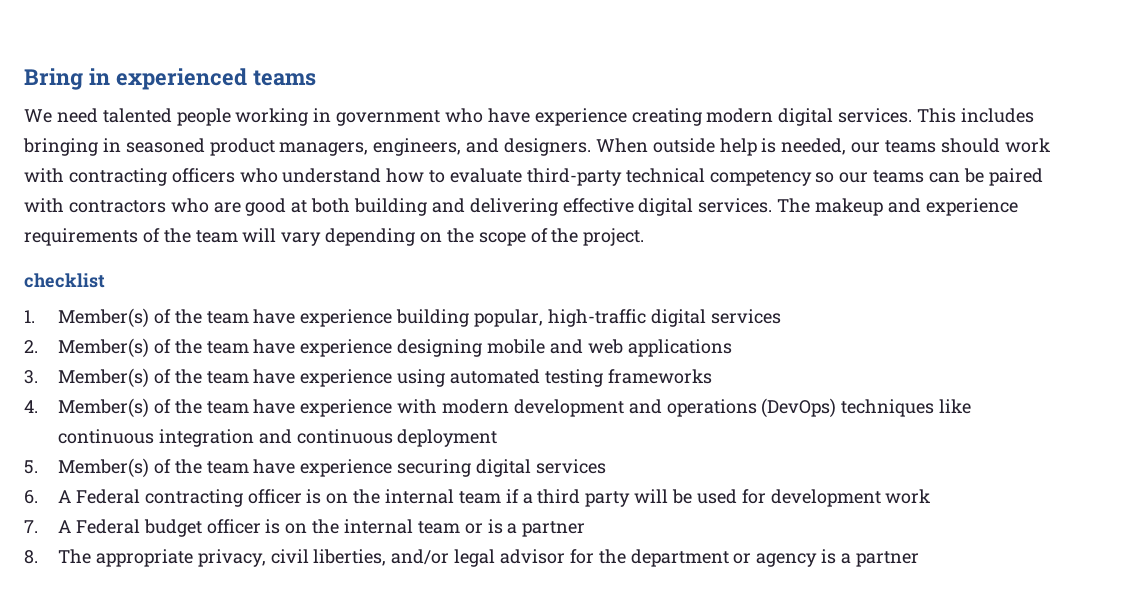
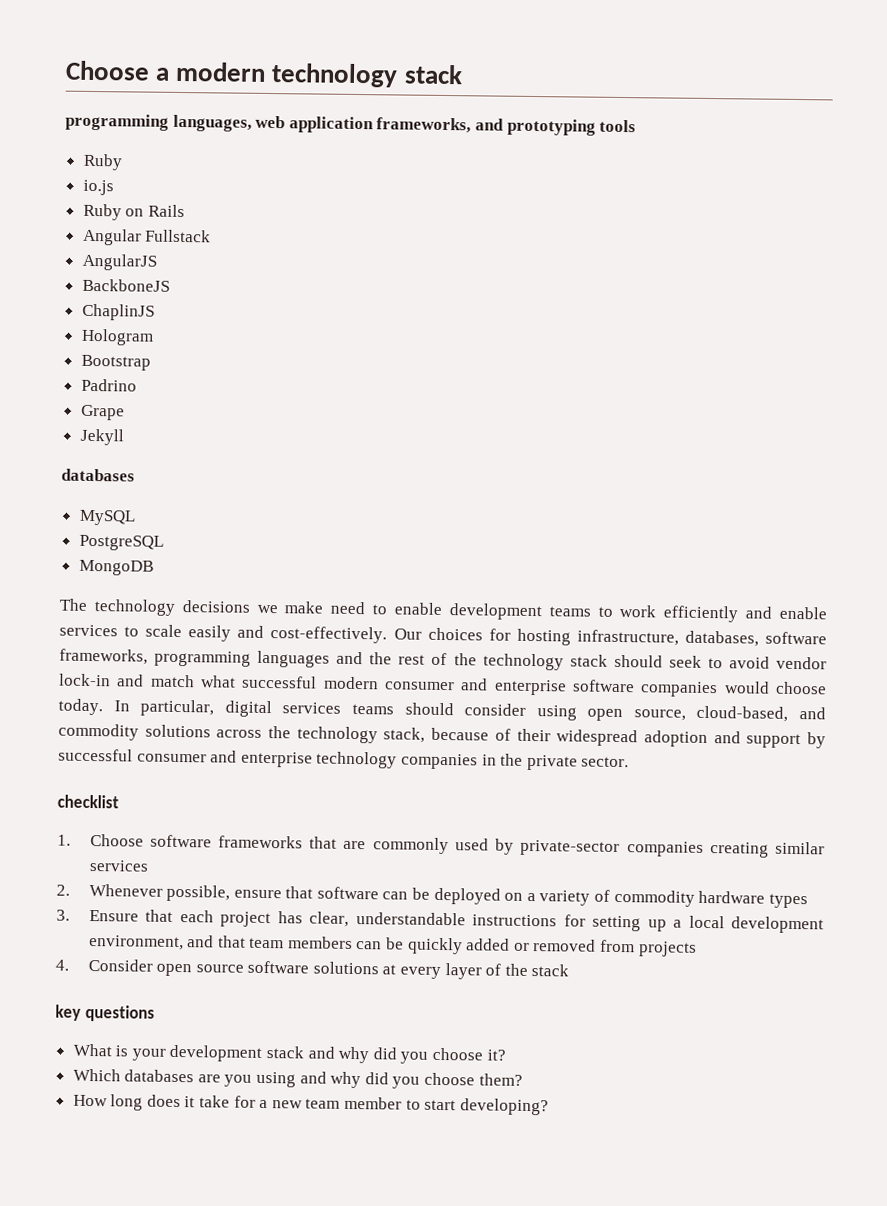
- Bring in experienced teams
- We need talented people working in government who have experience creating modern digital services. This includes bringing in seasoned product managers, engineers, and designers. When outside help is needed, our teams should work with contracting officers who understand how to evaluate third-party technical competency so our teams can be paired with contractors who are good at both building and delivering effective digital services. The makeup and experience requirements of the team will vary depending on the scope of the project.
+ Choose a modern technology stack
+ programming languages, web application frameworks, and prototyping tools
+ Ruby
+ io.js
+ Ruby on Rails
+ Angular Fullstack
+ AngularJS
+ BackboneJS
+ ChaplinJS
+ Hologram
+ Bootstrap
+ Padrino
+ Grape
+ Jekyll
+ databases
+ MySQL
+ PostgreSQL
+ MongoDB
+ The technology decisions we make need to enable development teams to work efficiently and enable services to scale easily and cost-effectively. Our choices for hosting infrastructure, databases, software frameworks, programming languages and the rest of the technology stack should seek to avoid vendor lock-in and match what successful modern consumer and enterprise software companies would choose today. In particular, digital services teams should consider using open source, cloud-based, and commodity solutions across the technology stack, because of their widespread adoption and support by successful consumer and enterprise technology companies in the private sector.
  checklist
- 1. Member(s) of the team have experience building popular, high-traffic digital services
- 2. Member(s) of the team have experience designing mobile and web applications
- 3. Member(s) of the team have experience using automated testing frameworks
- 4. Member(s) of the team have experience with modern development and operations (DevOps) techniques like continuous integration and continuous deployment
- 5. Member(s) of the team have experience securing digital services
- 6. A Federal contracting officer is on the internal team if a third party will be used for development work
- 7. A Federal budget officer is on the internal team or is a partner
- 8. The appropriate privacy, civil liberties, and/or legal advisor for the department or agency is a partner
+ 1. Choose software frameworks that are commonly used by private-sector companies creating similar services
+ 2. Whenever possible, ensure that software can be deployed on a variety of commodity hardware types
+ 3. Ensure that each project has clear, understandable instructions for setting up a local development environment, and that team members can be quickly added or removed from projects
+ 4. Consider open source software solutions at every layer of the stack
+ key questions
+ What is your development stack and why did you choose it?
+ Which databases are you using and why did you choose them?
+ How long does it take for a new team member to start developing?

